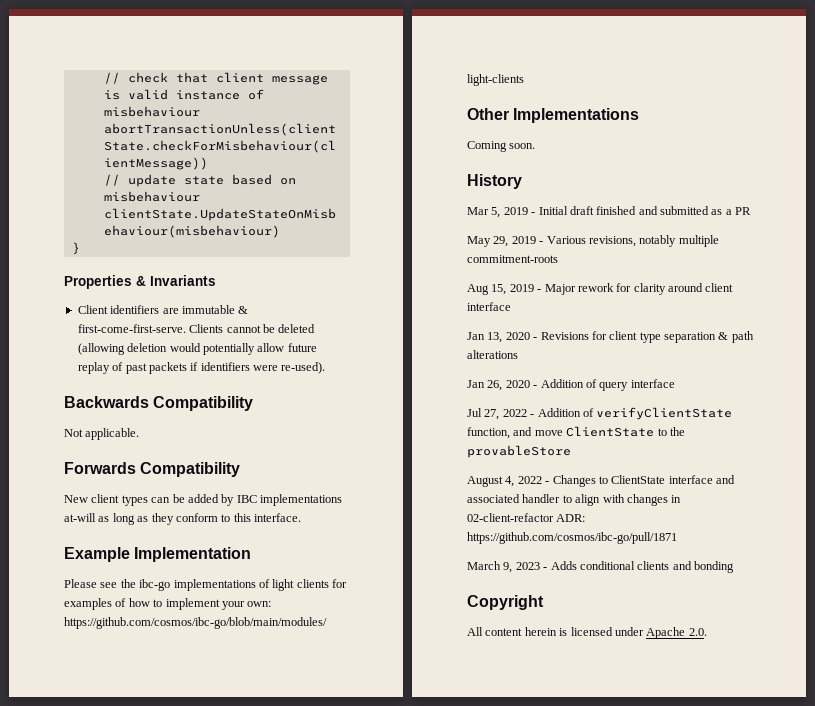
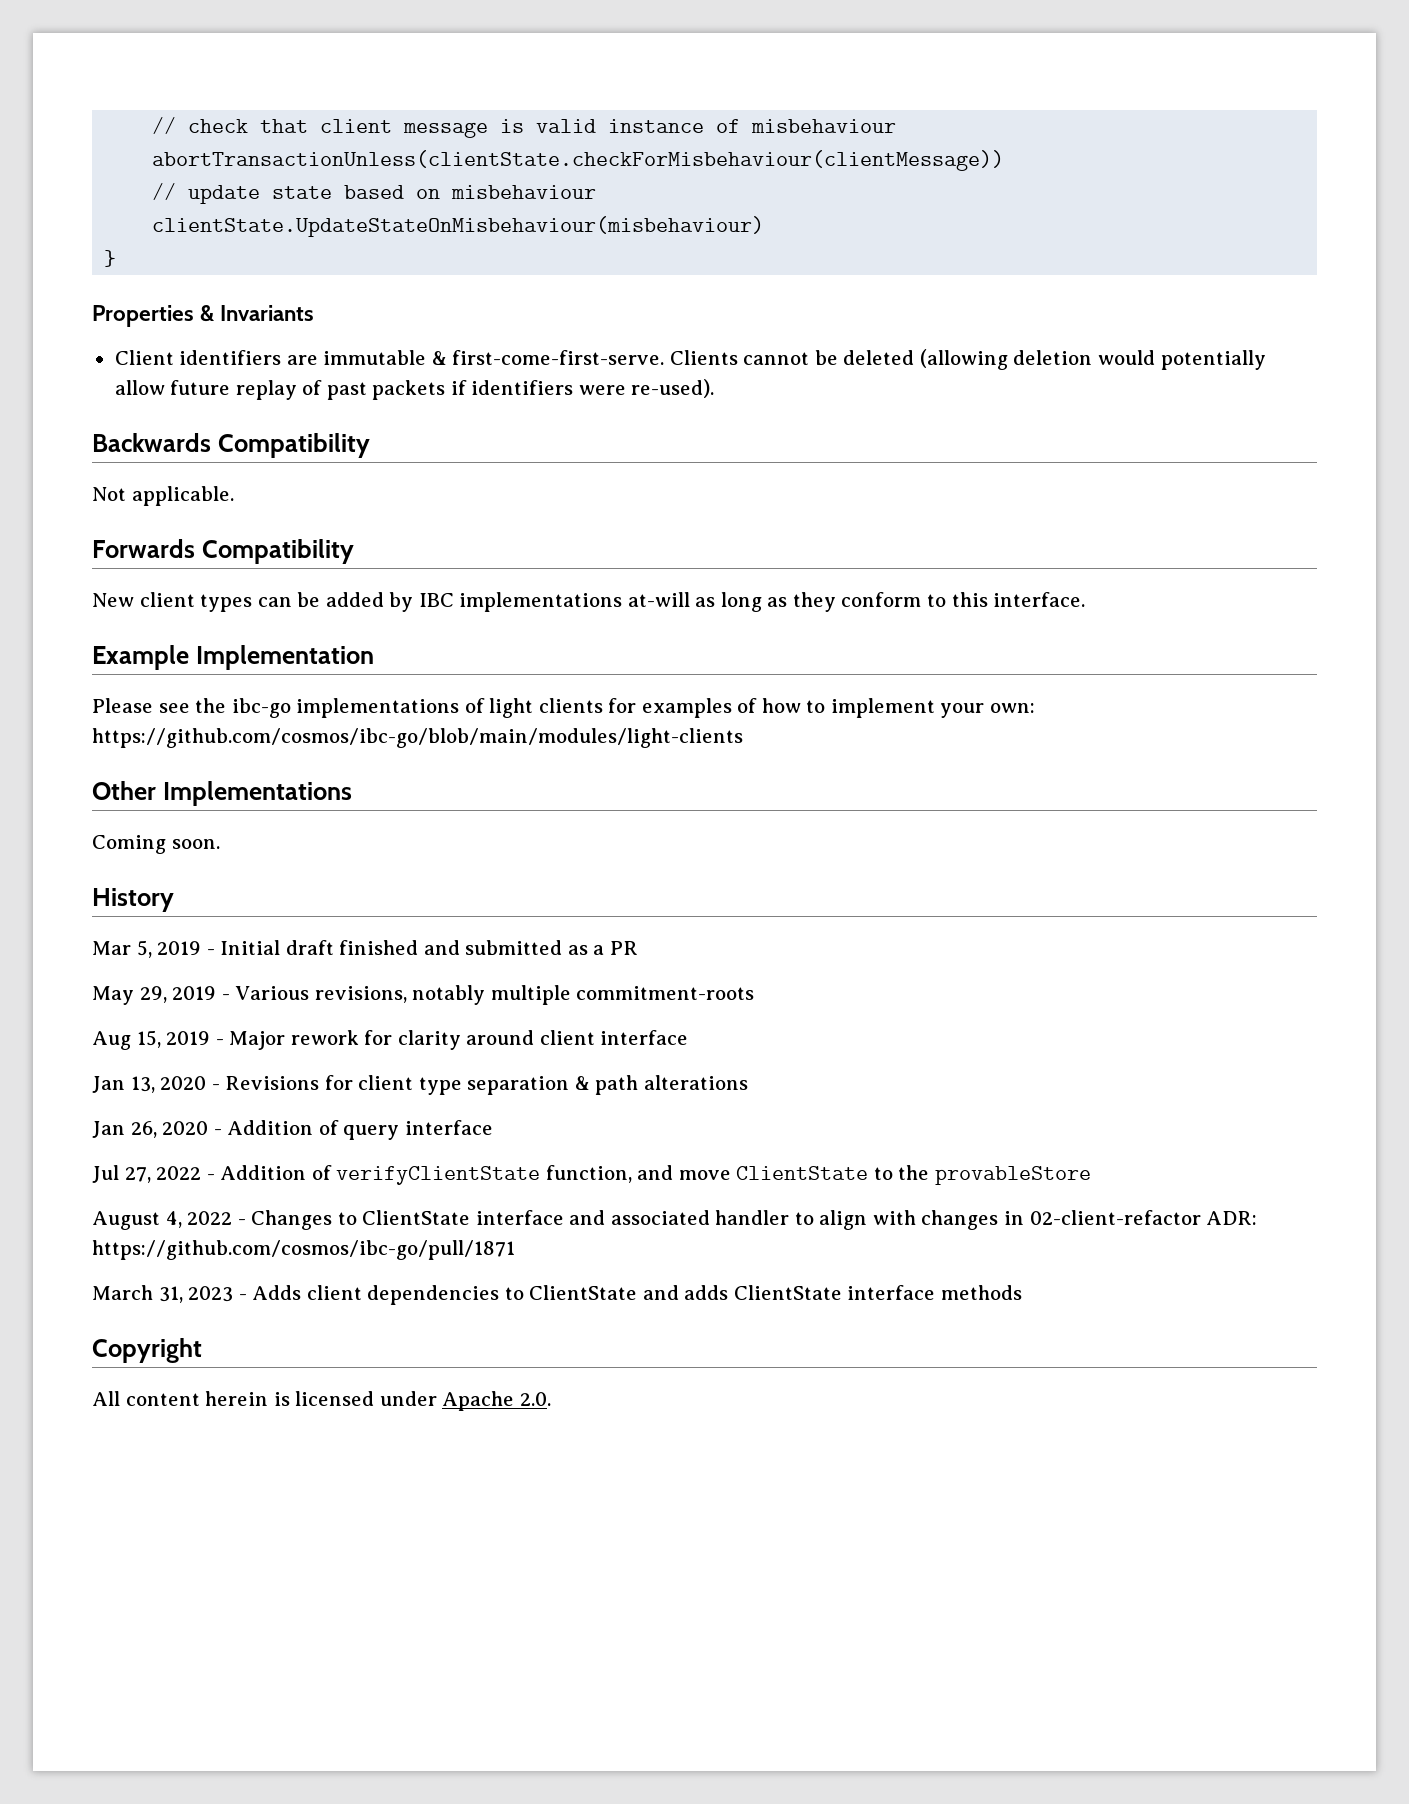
- March 9, 2023 - Adds conditional clients and bonding
+ March 31, 2023 - Adds client dependencies to ClientState and adds ClientState interface methods

